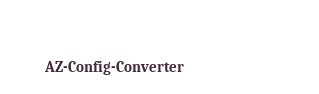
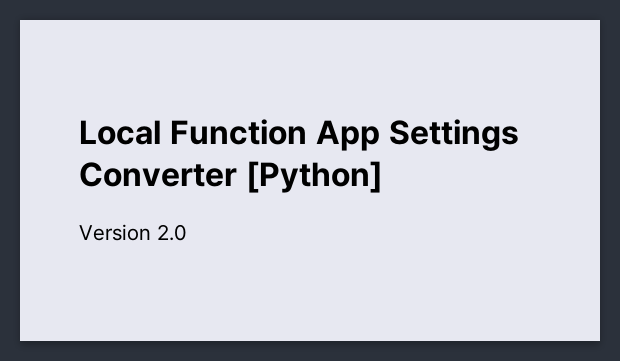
- AZ-Config-Converter
+ Local Function App Settings Converter [Python]
+ Version 2.0

